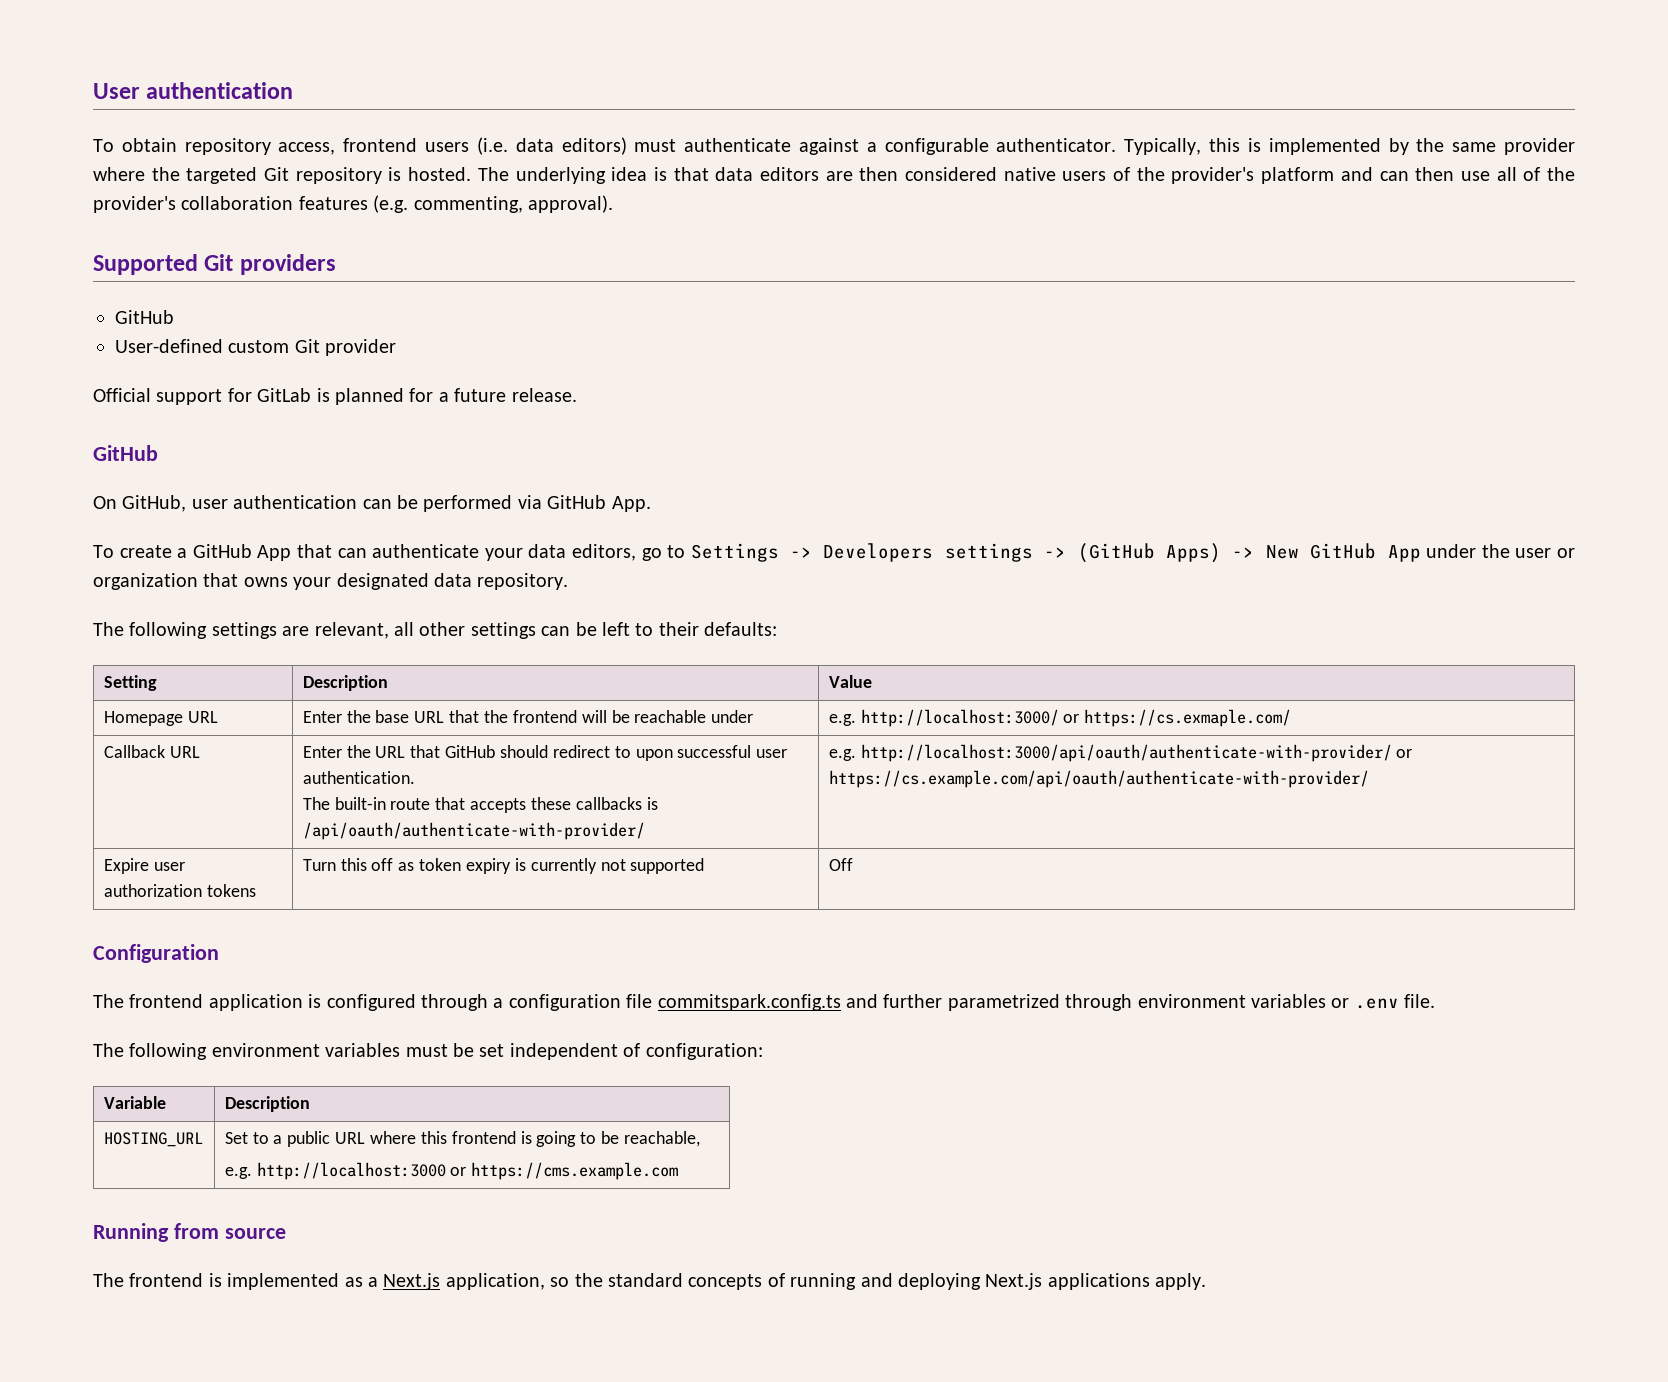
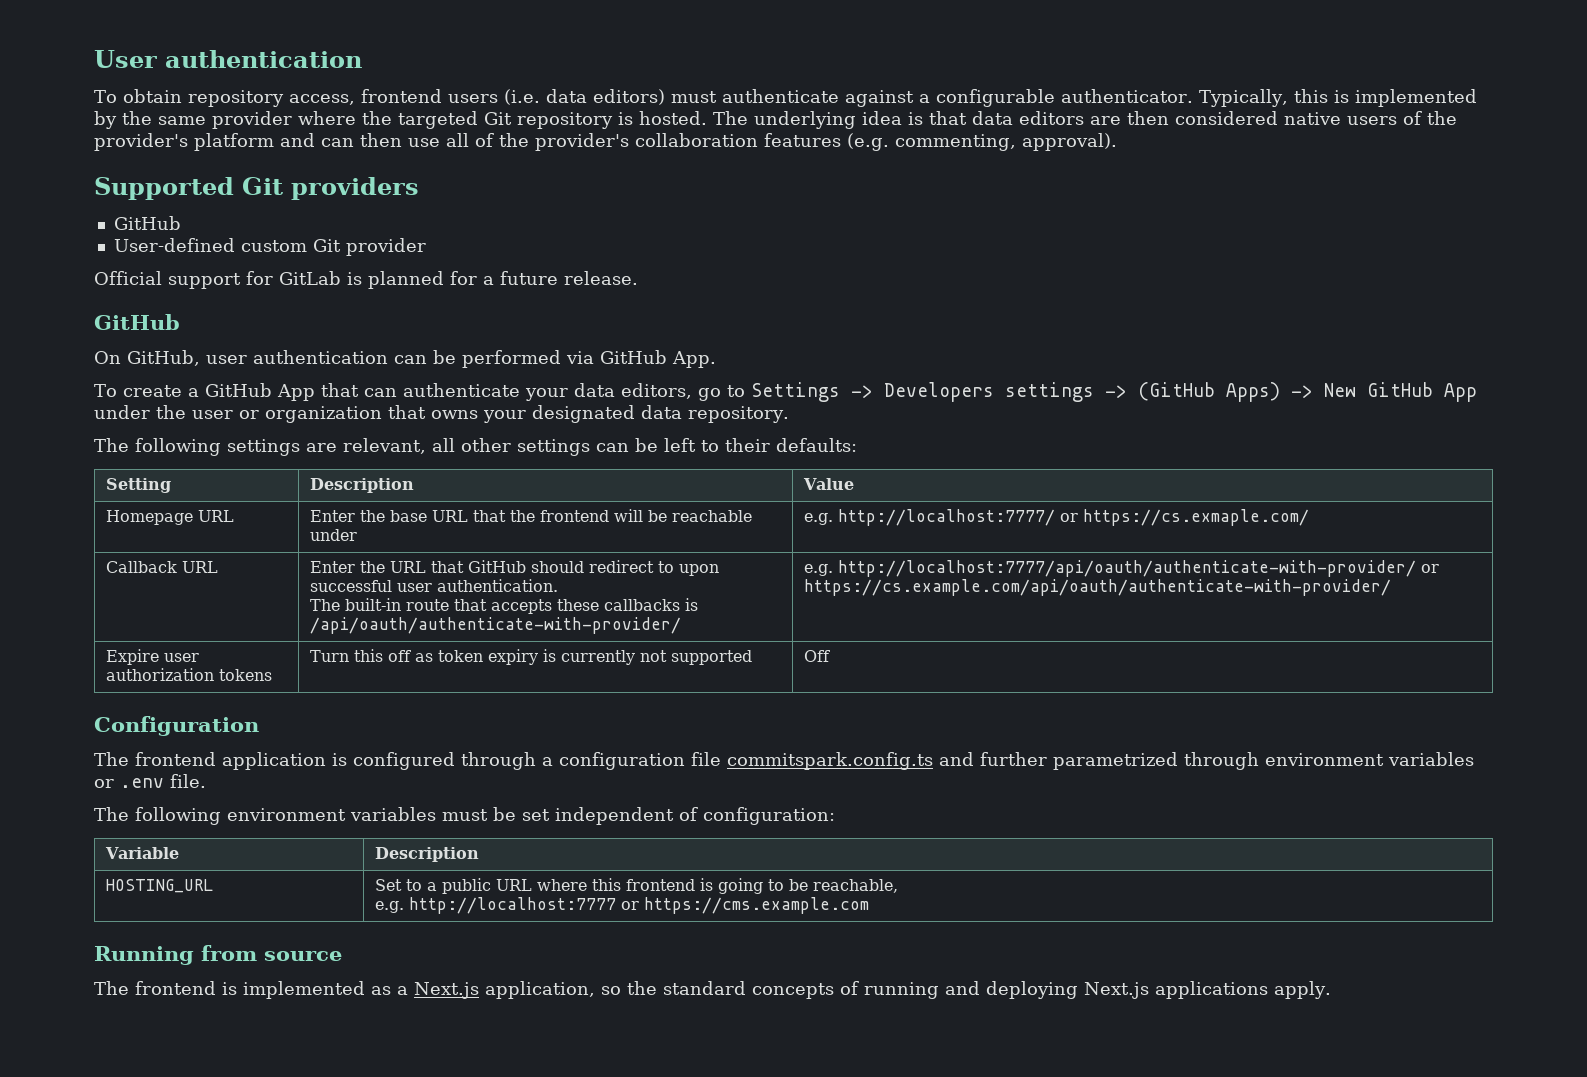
- Homepage URL | Enter the base URL that the frontend will be reachable under | e.g. http://localhost:3000/ or https://cs.exmaple.com/
+ Homepage URL | Enter the base URL that the frontend will be reachable under | e.g. http://localhost:7777/ or https://cs.exmaple.com/
  Callback URL | Enter the URL that GitHub should redirect to upon successful user authentication.
- The built-in route that accepts these callbacks is /api/oauth/authenticate-with-provider/ | e.g. http://localhost:3000/api/oauth/authenticate-with-provider/ or https://cs.example.com/api/oauth/authenticate-with-provider/
+ The built-in route that accepts these callbacks is /api/oauth/authenticate-with-provider/ | e.g. http://localhost:7777/api/oauth/authenticate-with-provider/ or https://cs.example.com/api/oauth/authenticate-with-provider/
  HOSTING_URL | Set to a public URL where this frontend is going to be reachable,
- e.g. http://localhost:3000 or https://cms.example.com
+ e.g. http://localhost:7777 or https://cms.example.com

